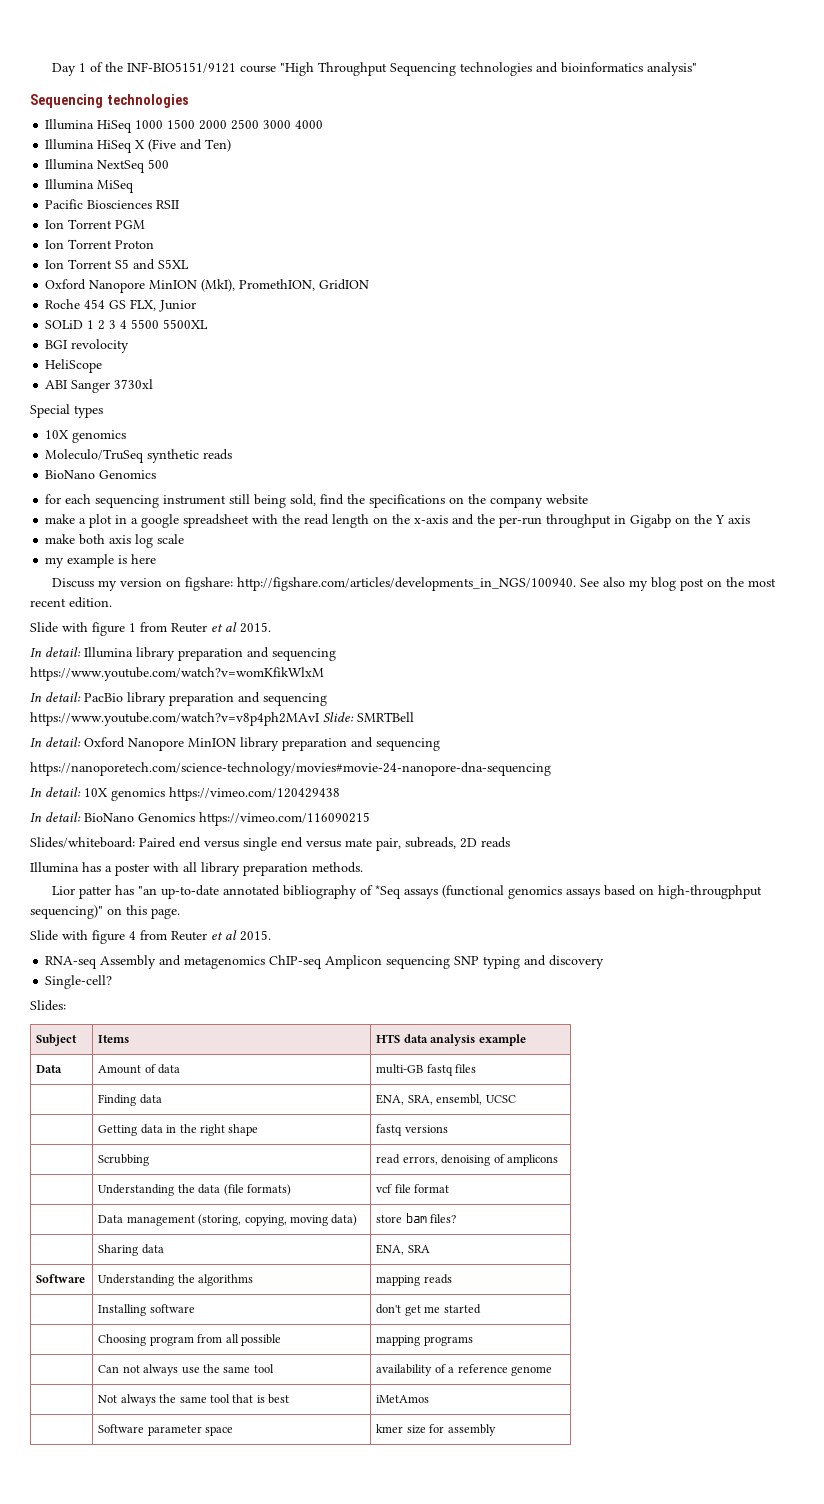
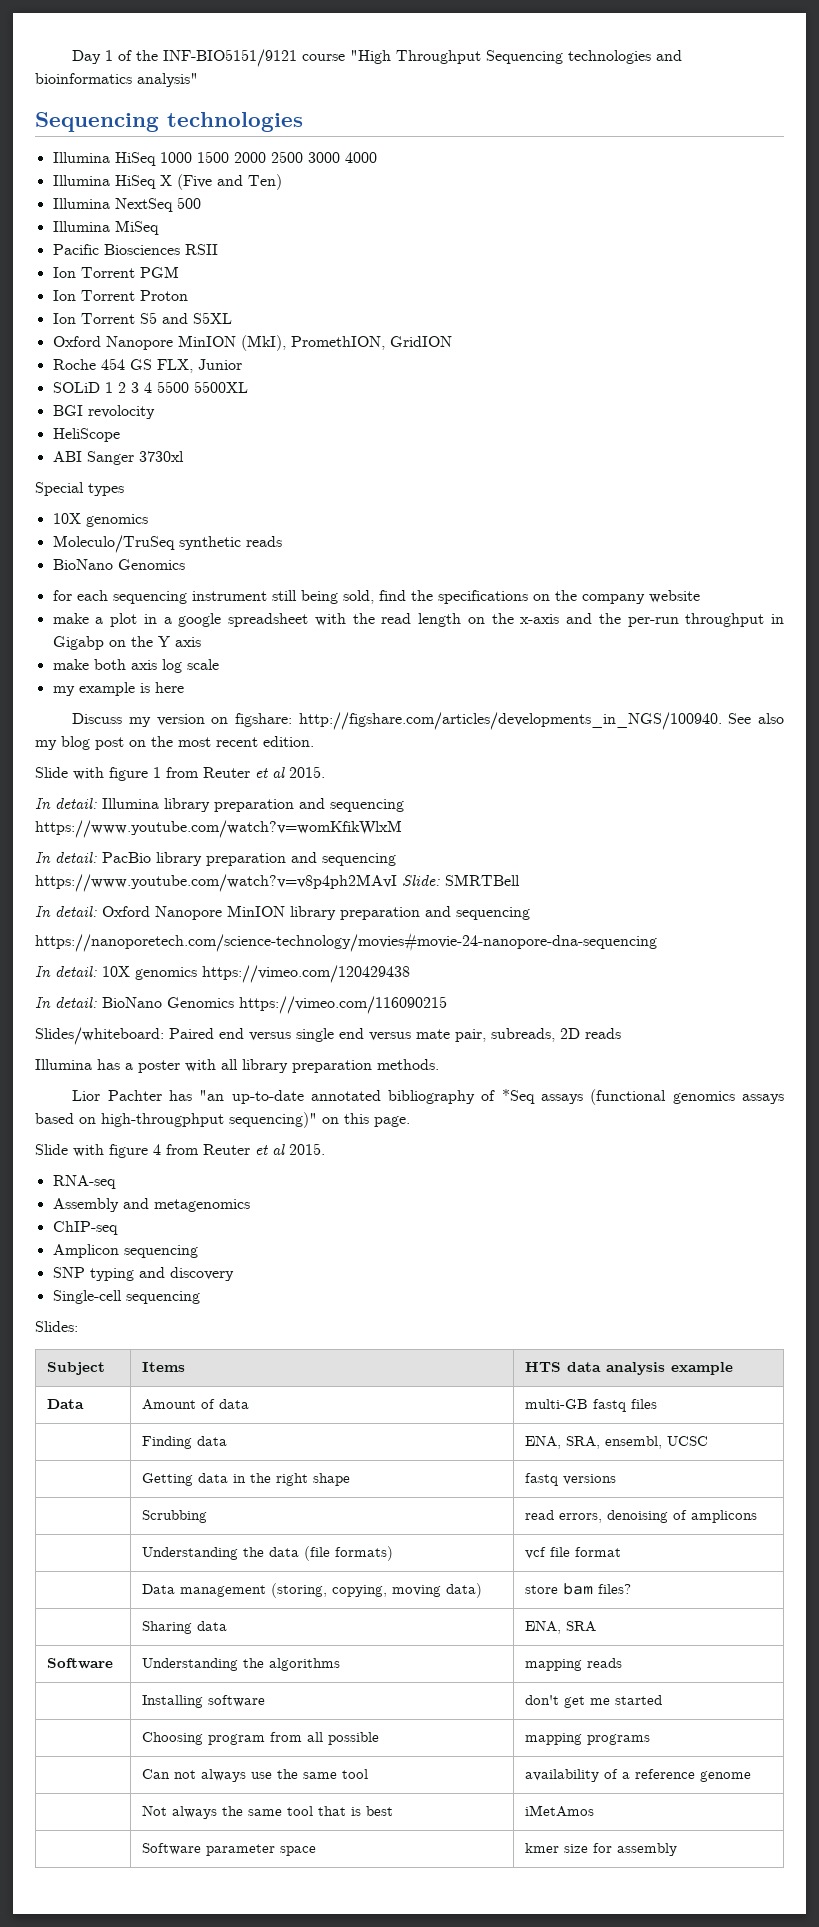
- Lior patter has "an up-to-date annotated bibliography of *Seq assays (functional genomics assays based on high-througphput sequencing)" on this page.
+ Lior Pachter has "an up-to-date annotated bibliography of *Seq assays (functional genomics assays based on high-througphput sequencing)" on this page.
- RNA-seq Assembly and metagenomics ChIP-seq Amplicon sequencing SNP typing and discovery
+ RNA-seq
+ Assembly and metagenomics
+ ChIP-seq
+ Amplicon sequencing
+ SNP typing and discovery
- Single-cell?
+ Single-cell sequencing

